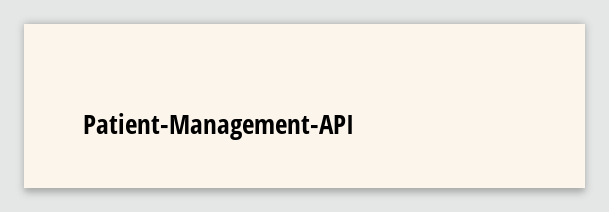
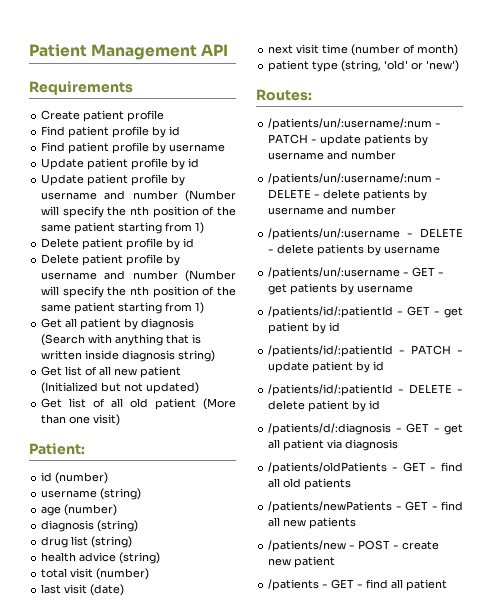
- Patient-Management-API
+ Patient Management API
+ Requirements
+ Create patient profile
+ Find patient profile by id
+ Find patient profile by username
+ Update patient profile by id
+ Update patient profile by username and number (Number will specify the nth position of the same patient starting from 1)
+ Delete patient profile by id
+ Delete patient profile by username and number (Number will specify the nth position of the same patient starting from 1)
+ Get all patient by diagnosis (Search with anything that is written inside diagnosis string)
+ Get list of all new patient (Initialized but not updated)
+ Get list of all old patient (More than one visit)
+ Patient:
+ id (number)
+ username (string)
+ age (number)
+ diagnosis (string)
+ drug list (string)
+ health advice (string)
+ total visit (number)
+ last visit (date)
+ next visit time (number of month)
+ patient type (string, 'old' or 'new')
+ Routes:
+ /patients/un/:username/:num - PATCH - update patients by username and number
+ /patients/un/:username/:num - DELETE - delete patients by username and number
+ /patients/un/:username - DELETE - delete patients by username
+ /patients/un/:username - GET - get patients by username
+ /patients/id/:patientId - GET - get patient by id
+ /patients/id/:patientId - PATCH - update patient by id
+ /patients/id/:patientId - DELETE - delete patient by id
+ /patients/d/:diagnosis - GET - get all patient via diagnosis
+ /patients/oldPatients - GET - find all old patients
+ /patients/newPatients - GET - find all new patients
+ /patients/new - POST - create new patient
+ /patients - GET - find all patient

